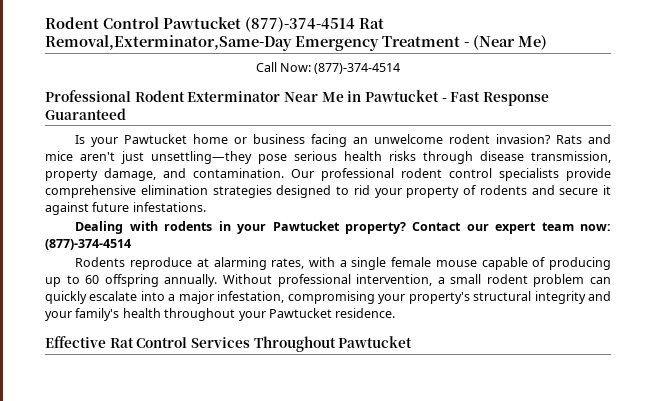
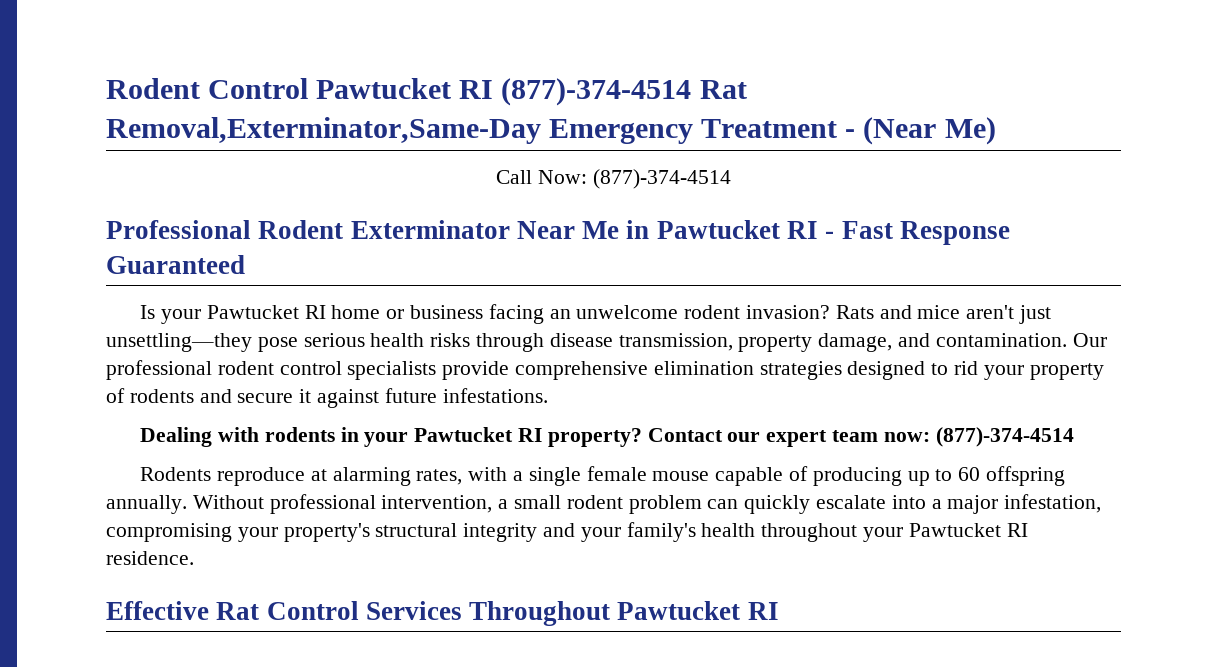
- Rodent Control Pawtucket (877)-374-4514 Rat Removal,Exterminator,Same-Day Emergency Treatment - (Near Me)
+ Rodent Control Pawtucket RI (877)-374-4514 Rat Removal,Exterminator,Same-Day Emergency Treatment - (Near Me)
- Professional Rodent Exterminator Near Me in Pawtucket - Fast Response Guaranteed
+ Professional Rodent Exterminator Near Me in Pawtucket RI - Fast Response Guaranteed
- Is your Pawtucket home or business facing an unwelcome rodent invasion?
+ Is your Pawtucket RI home or business facing an unwelcome rodent invasion?
- Dealing with rodents in your Pawtucket property?
+ Dealing with rodents in your Pawtucket RI property?
- Without professional intervention, a small rodent problem can quickly escalate into a major infestation, compromising your property's structural integrity and your family's health throughout your Pawtucket residence.
+ Without professional intervention, a small rodent problem can quickly escalate into a major infestation, compromising your property's structural integrity and your family's health throughout your Pawtucket RI residence.
- Effective Rat Control Services Throughout Pawtucket
+ Effective Rat Control Services Throughout Pawtucket RI

